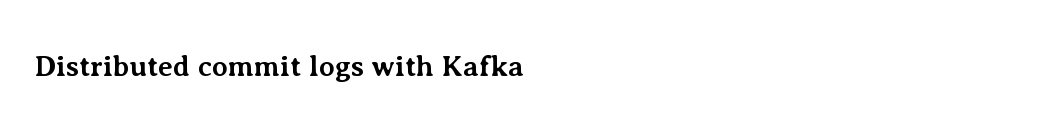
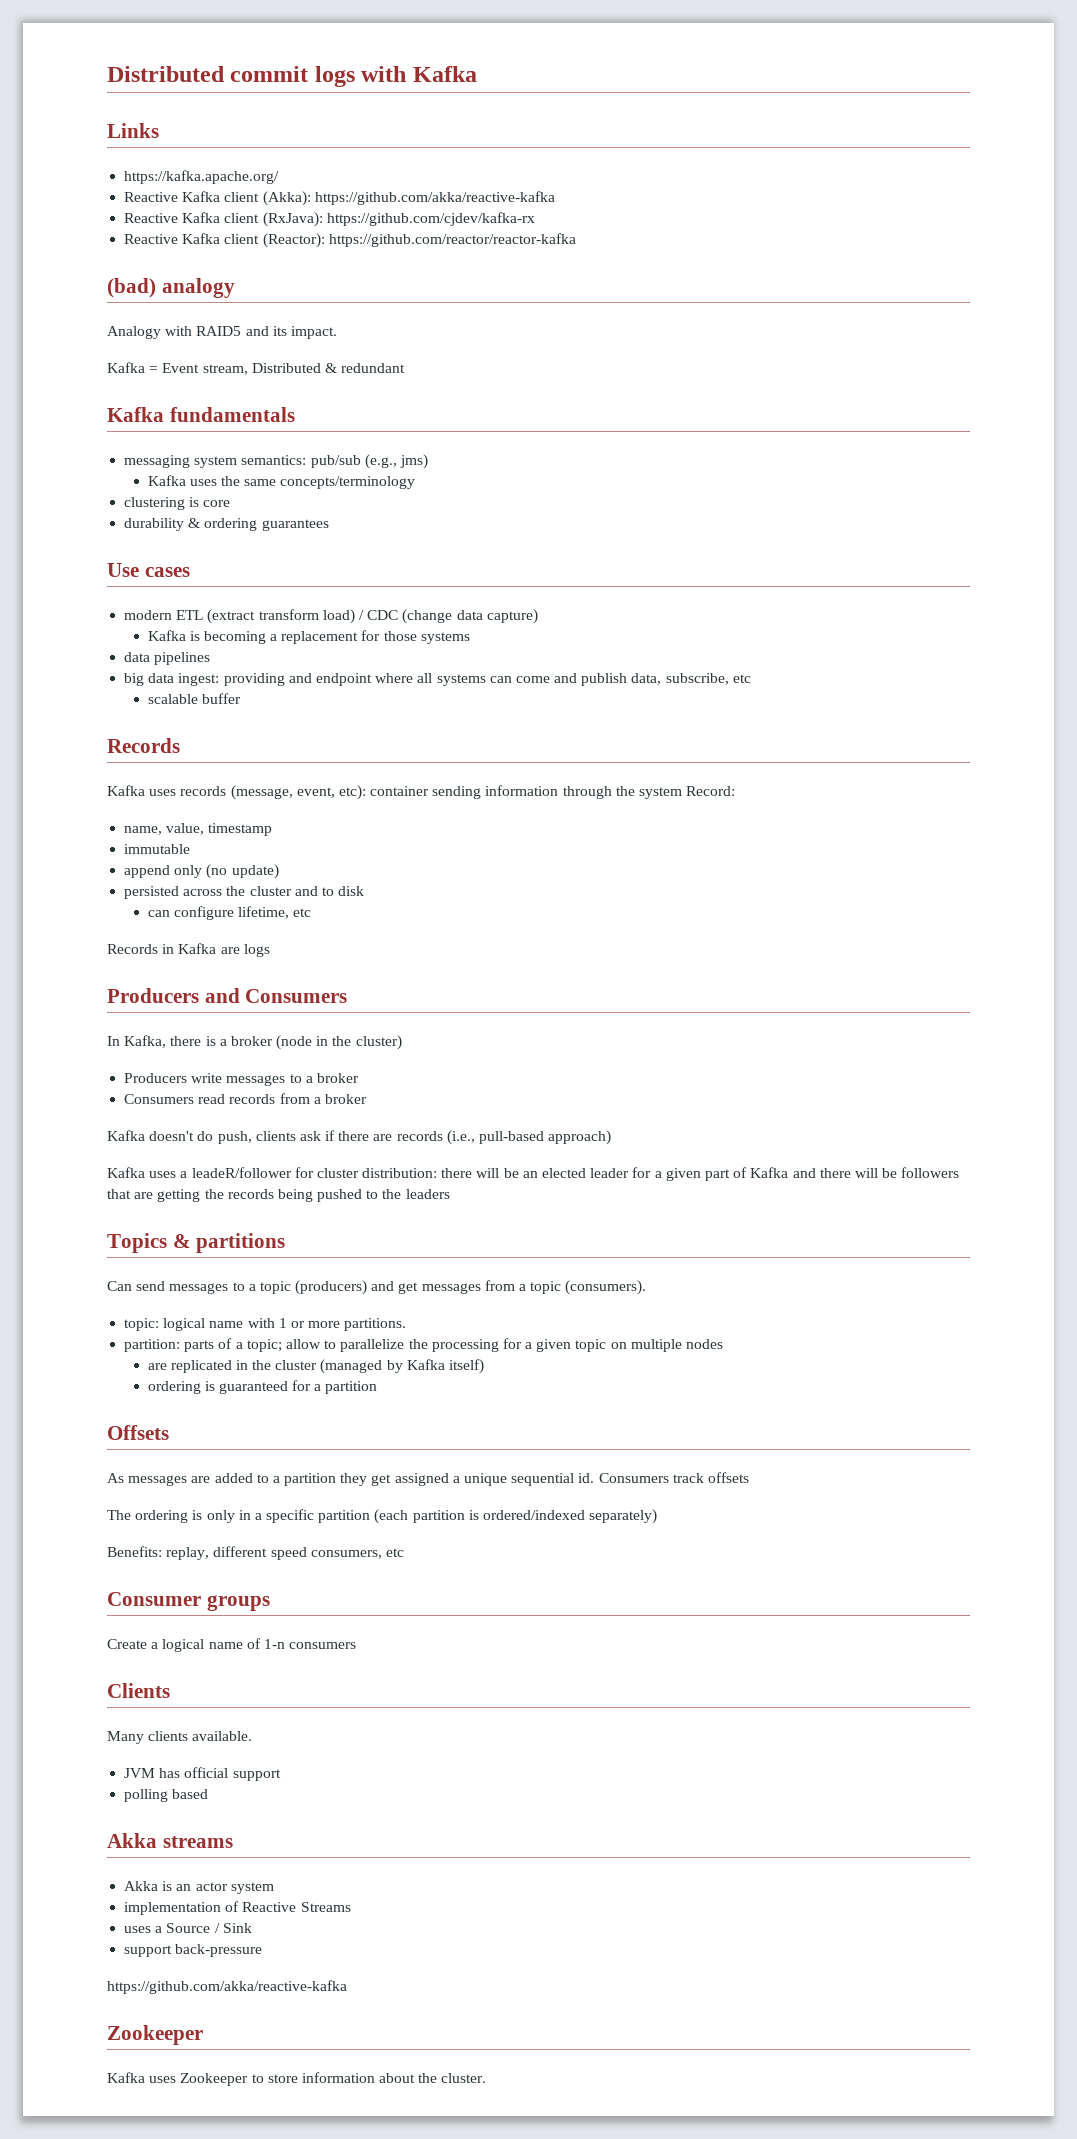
+ Links
+ https://kafka.apache.org/
+ Reactive Kafka client (Akka): https://github.com/akka/reactive-kafka
+ Reactive Kafka client (RxJava): https://github.com/cjdev/kafka-rx
+ Reactive Kafka client (Reactor): https://github.com/reactor/reactor-kafka
+ (bad) analogy
+ Analogy with RAID5 and its impact.
+ Kafka = Event stream, Distributed & redundant
+ Kafka fundamentals
+ messaging system semantics: pub/sub (e.g., jms)
+ Kafka uses the same concepts/terminology
+ clustering is core
+ durability & ordering guarantees
+ Use cases
+ modern ETL (extract transform load) / CDC (change data capture)
+ Kafka is becoming a replacement for those systems
+ data pipelines
+ big data ingest: providing and endpoint where all systems can come and publish data, subscribe, etc
+ scalable buffer
+ Records
+ Kafka uses records (message, event, etc): container sending information through the system Record:
+ name, value, timestamp
+ immutable
+ append only (no update)
+ persisted across the cluster and to disk
+ can configure lifetime, etc
+ Records in Kafka are logs
+ Producers and Consumers
+ In Kafka, there is a broker (node in the cluster)
+ Producers write messages to a broker
+ Consumers read records from a broker
+ Kafka doesn't do push, clients ask if there are records (i.e., pull-based approach)
+ Kafka uses a leadeR/follower for cluster distribution: there will be an elected leader for a given part of Kafka and there will be followers that are getting the records being pushed to the leaders
+ Topics & partitions
+ Can send messages to a topic (producers) and get messages from a topic (consumers).
+ topic: logical name with 1 or more partitions.
+ partition: parts of a topic; allow to parallelize the processing for a given topic on multiple nodes
+ are replicated in the cluster (managed by Kafka itself)
+ ordering is guaranteed for a partition
+ Offsets
+ As messages are added to a partition they get assigned a unique sequential id. Consumers track offsets
+ The ordering is only in a specific partition (each partition is ordered/indexed separately)
+ Benefits: replay, different speed consumers, etc
+ Consumer groups
+ Create a logical name of 1-n consumers
+ Clients
+ Many clients available.
+ JVM has official support
+ polling based
+ Akka streams
+ Akka is an actor system
+ implementation of Reactive Streams
+ uses a Source / Sink
+ support back-pressure
+ https://github.com/akka/reactive-kafka
+ Zookeeper
+ Kafka uses Zookeeper to store information about the cluster.

